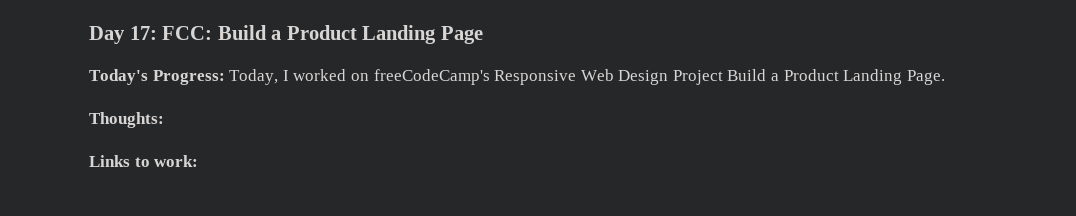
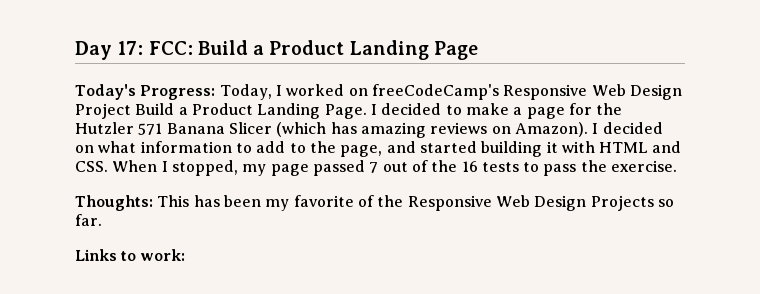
- Today's Progress: Today, I worked on freeCodeCamp's Responsive Web Design Project Build a Product Landing Page.
- Thoughts:
+ Today's Progress: Today, I worked on freeCodeCamp's Responsive Web Design Project Build a Product Landing Page. I decided to make a page for the Hutzler 571 Banana Slicer (which has amazing reviews on Amazon). I decided on what information to add to the page, and started building it with HTML and CSS. When I stopped, my page passed 7 out of the 16 tests to pass the exercise.
+ Thoughts: This has been my favorite of the Responsive Web Design Projects so far.

